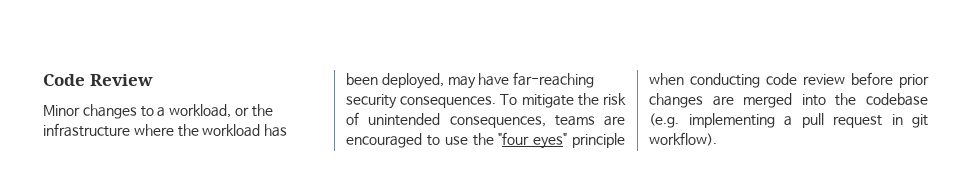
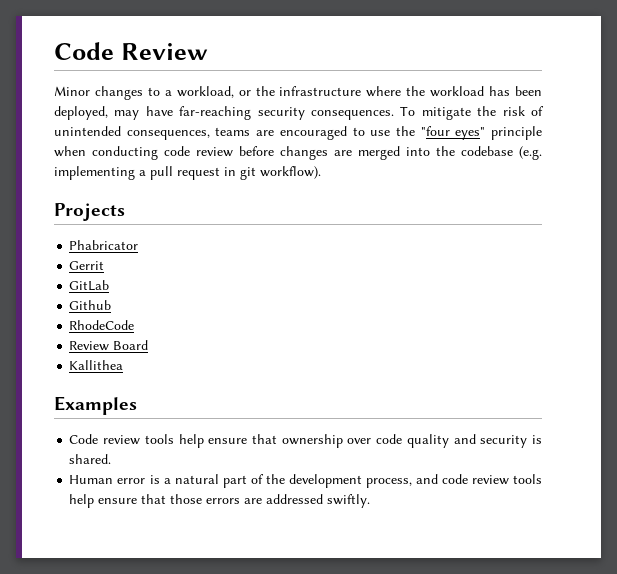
- To mitigate the risk of unintended consequences, teams are encouraged to use the "four eyes" principle when conducting code review before prior changes are merged into the codebase (e.g. implementing a pull request in git workflow).
+ To mitigate the risk of unintended consequences, teams are encouraged to use the "four eyes" principle when conducting code review before changes are merged into the codebase (e.g. implementing a pull request in git workflow).
+ Projects
+ Phabricator
+ Gerrit
+ GitLab
+ Github
+ RhodeCode
+ Review Board
+ Kallithea
+ Examples
+ Code review tools help ensure that ownership over code quality and security is shared.
+ Human error is a natural part of the development process, and code review tools help ensure that those errors are addressed swiftly.

